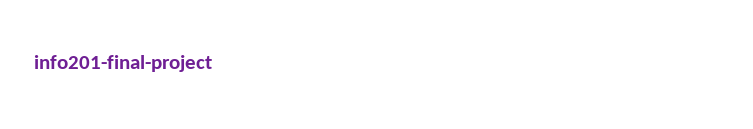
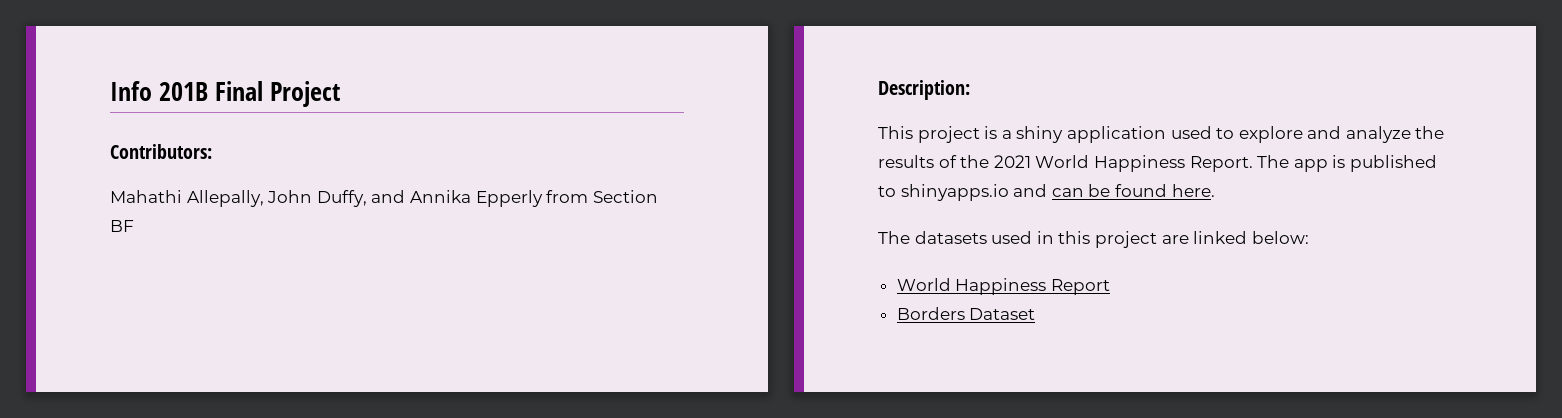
- info201-final-project
+ Info 201B Final Project
+ Contributors:
+ Mahathi Allepally, John Duffy, and Annika Epperly from Section BF
+ Description:
+ This project is a shiny application used to explore and analyze the results of the 2021 World Happiness Report. The app is published to shinyapps.io and can be found here.
+ The datasets used in this project are linked below:
+ World Happiness Report
+ Borders Dataset

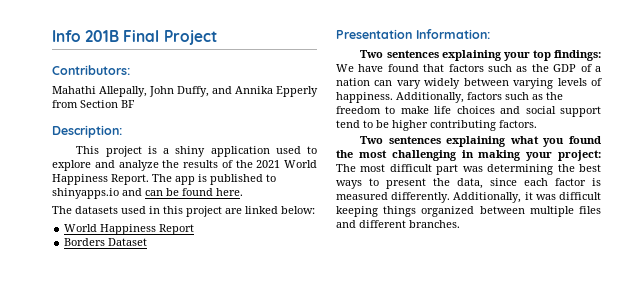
+ Presentation Information:
+ Two sentences explaining your top findings: We have found that factors such as the GDP of a nation can vary widely between varying levels of happiness. Additionally, factors such as the freedom to make life choices and social support tend to be higher contributing factors.
+ Two sentences explaining what you found the most challenging in making your project: The most difficult part was determining the best ways to present the data, since each factor is measured differently. Additionally, it was difficult keeping things organized between multiple files and different branches.

